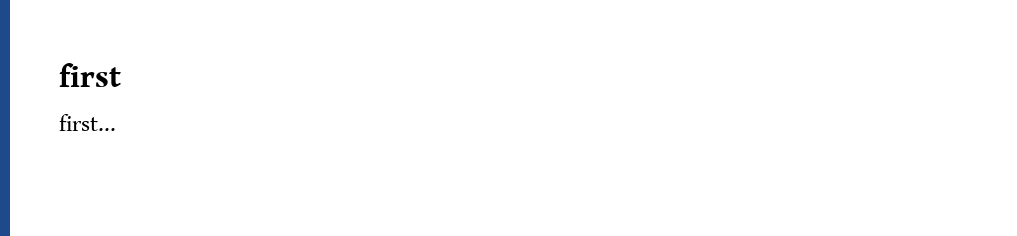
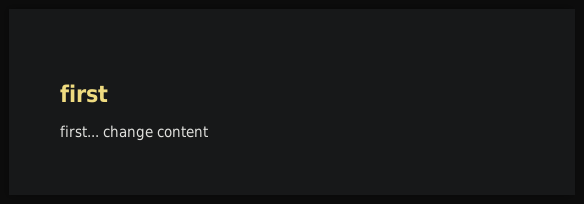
- first...
+ first... change content

